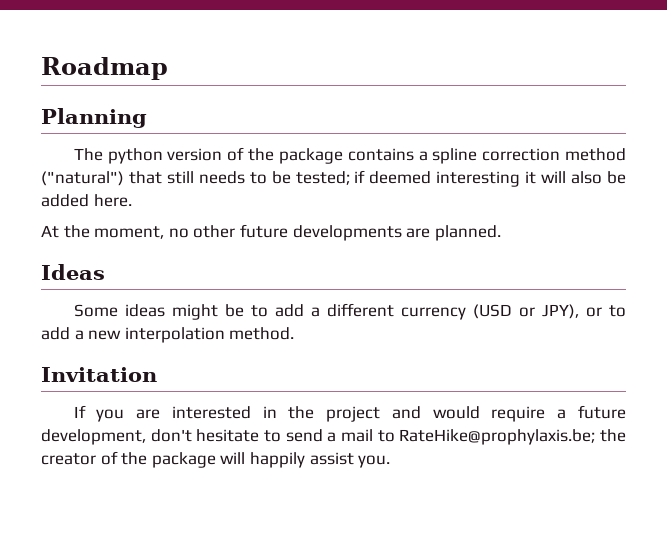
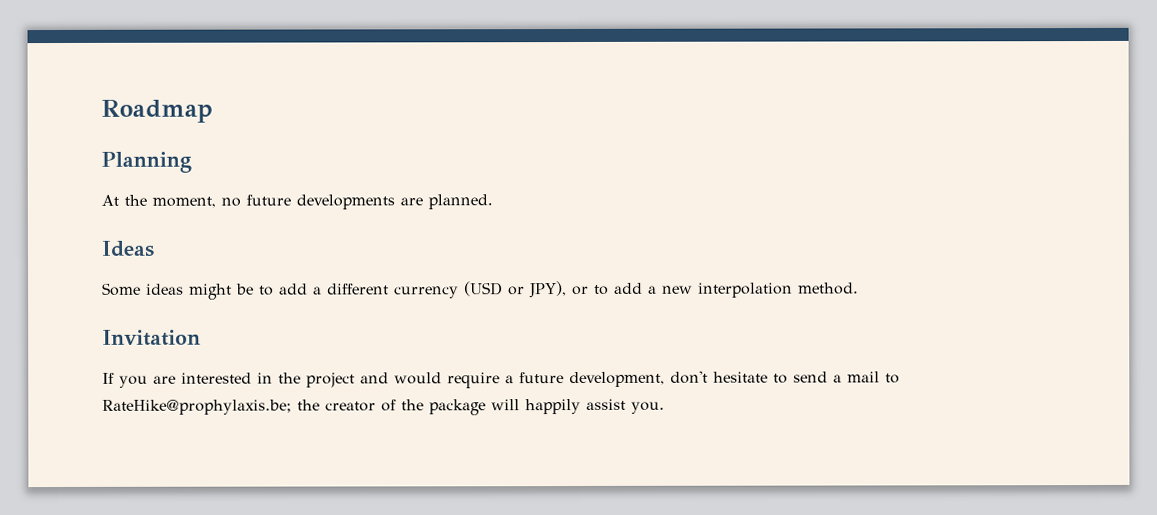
- The python version of the package contains a spline correction method ("natural") that still needs to be tested; if deemed interesting it will also be added here.
- At the moment, no other future developments are planned.
+ At the moment, no future developments are planned.

